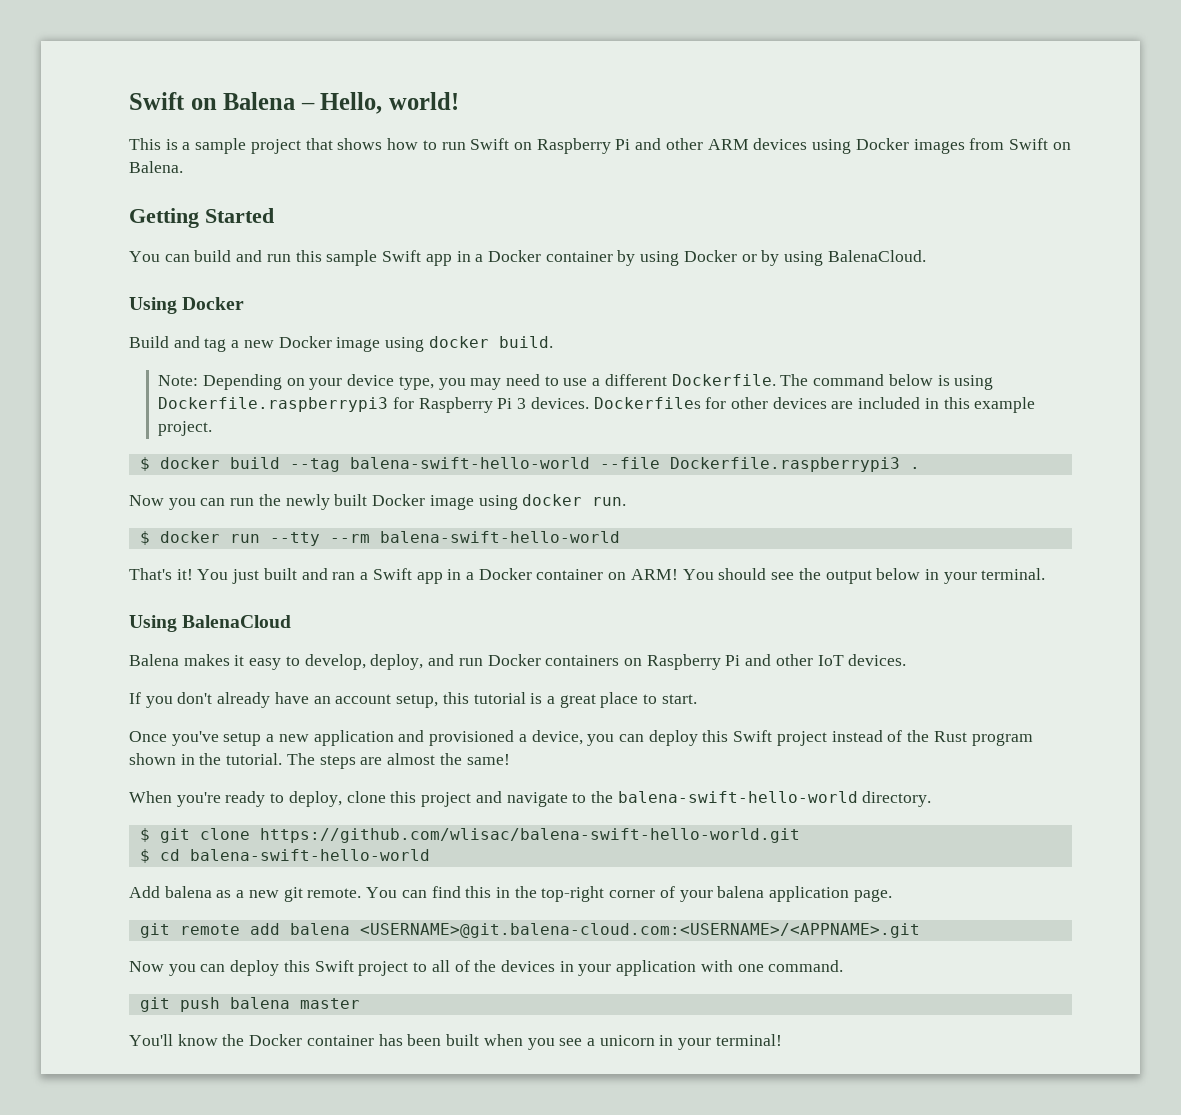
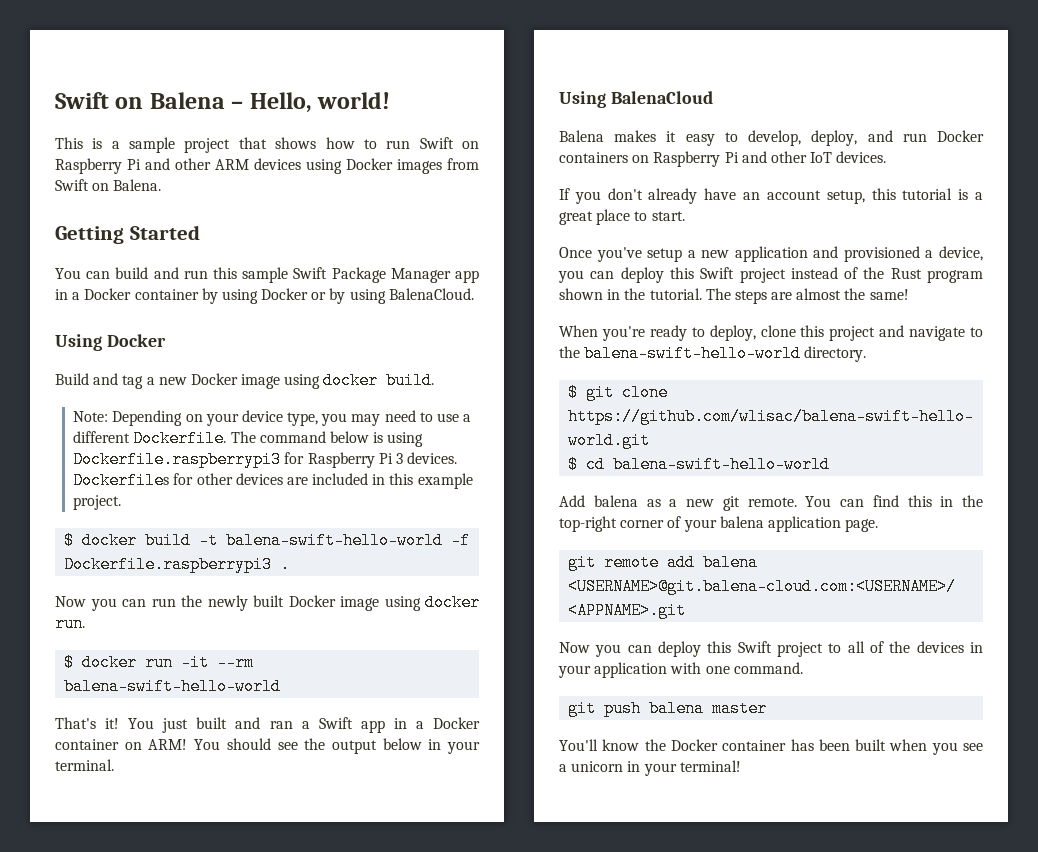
- You can build and run this sample Swift app in a Docker container by using Docker or by using BalenaCloud.
+ You can build and run this sample Swift Package Manager app in a Docker container by using Docker or by using BalenaCloud.
- $ docker build --tag balena-swift-hello-world --file Dockerfile.raspberrypi3 .
+ $ docker build -t balena-swift-hello-world -f Dockerfile.raspberrypi3 .
- $ docker run --tty --rm balena-swift-hello-world
+ $ docker run -it --rm balena-swift-hello-world

